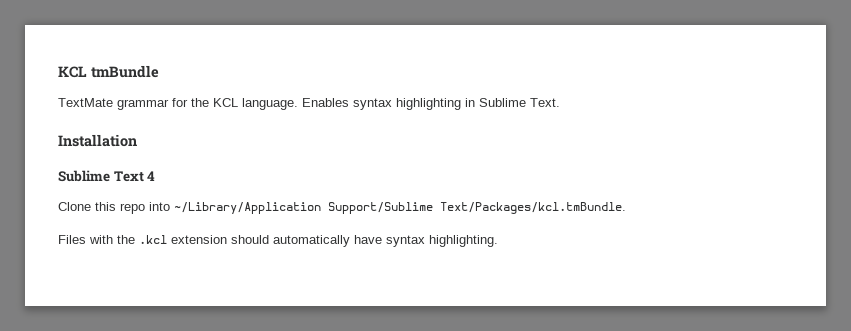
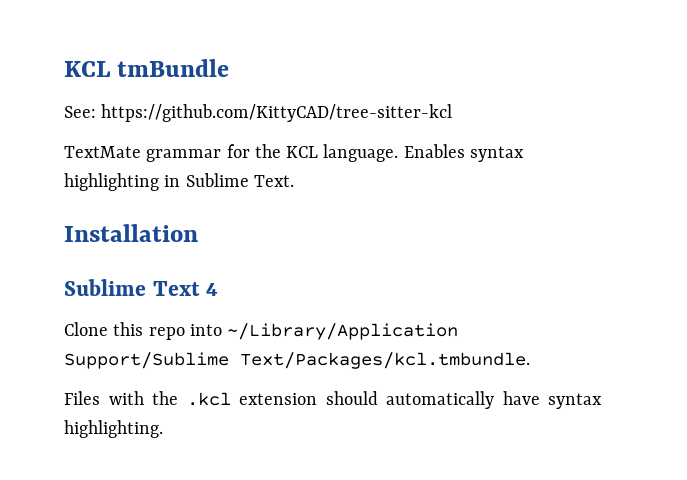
+ See: https://github.com/KittyCAD/tree-sitter-kcl
- Clone this repo into ~/Library/Application Support/Sublime Text/Packages/kcl.tmBundle.
+ Clone this repo into ~/Library/Application Support/Sublime Text/Packages/kcl.tmbundle.

